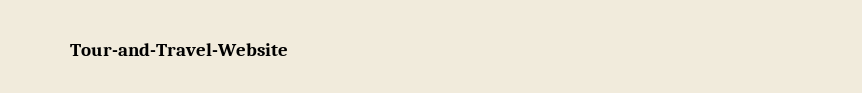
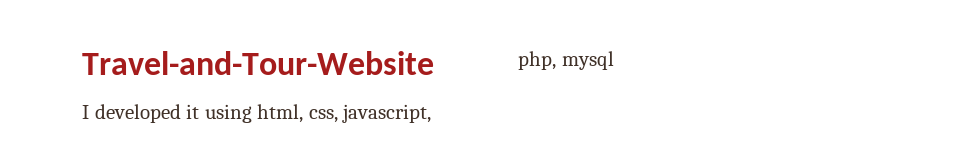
- Tour-and-Travel-Website
+ Travel-and-Tour-Website
+ I developed it using html, css, javascript, php, mysql

